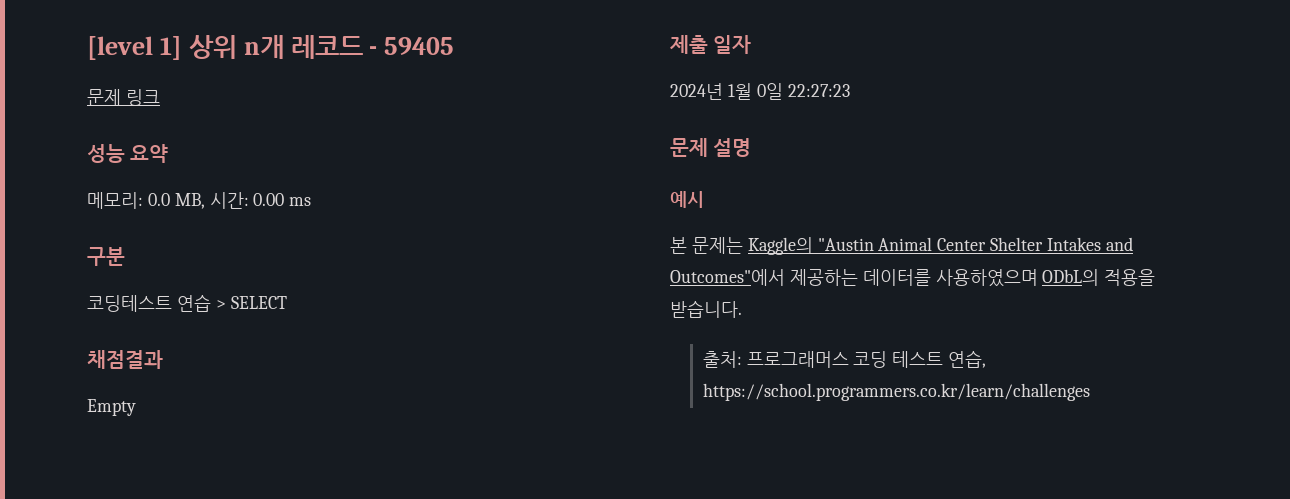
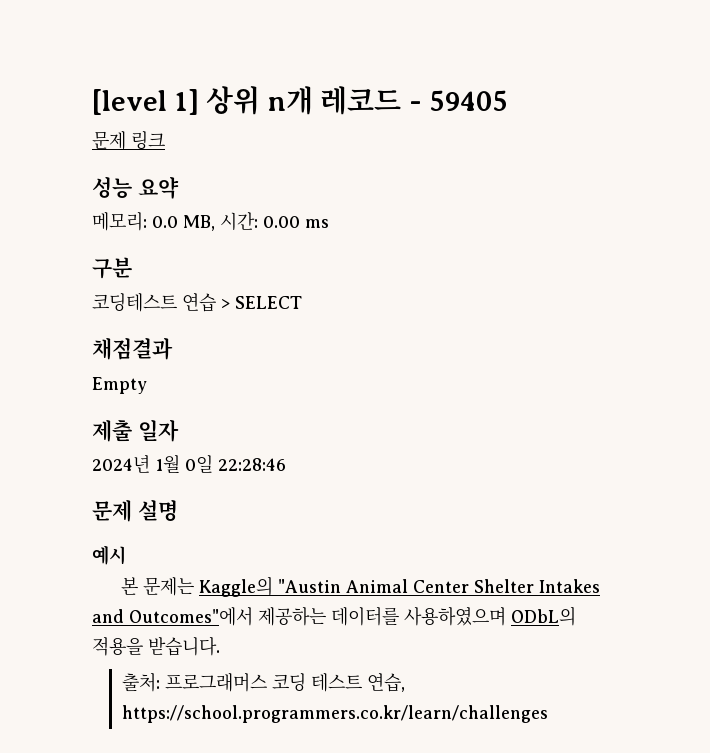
- 2024년 1월 0일 22:27:23
+ 2024년 1월 0일 22:28:46

